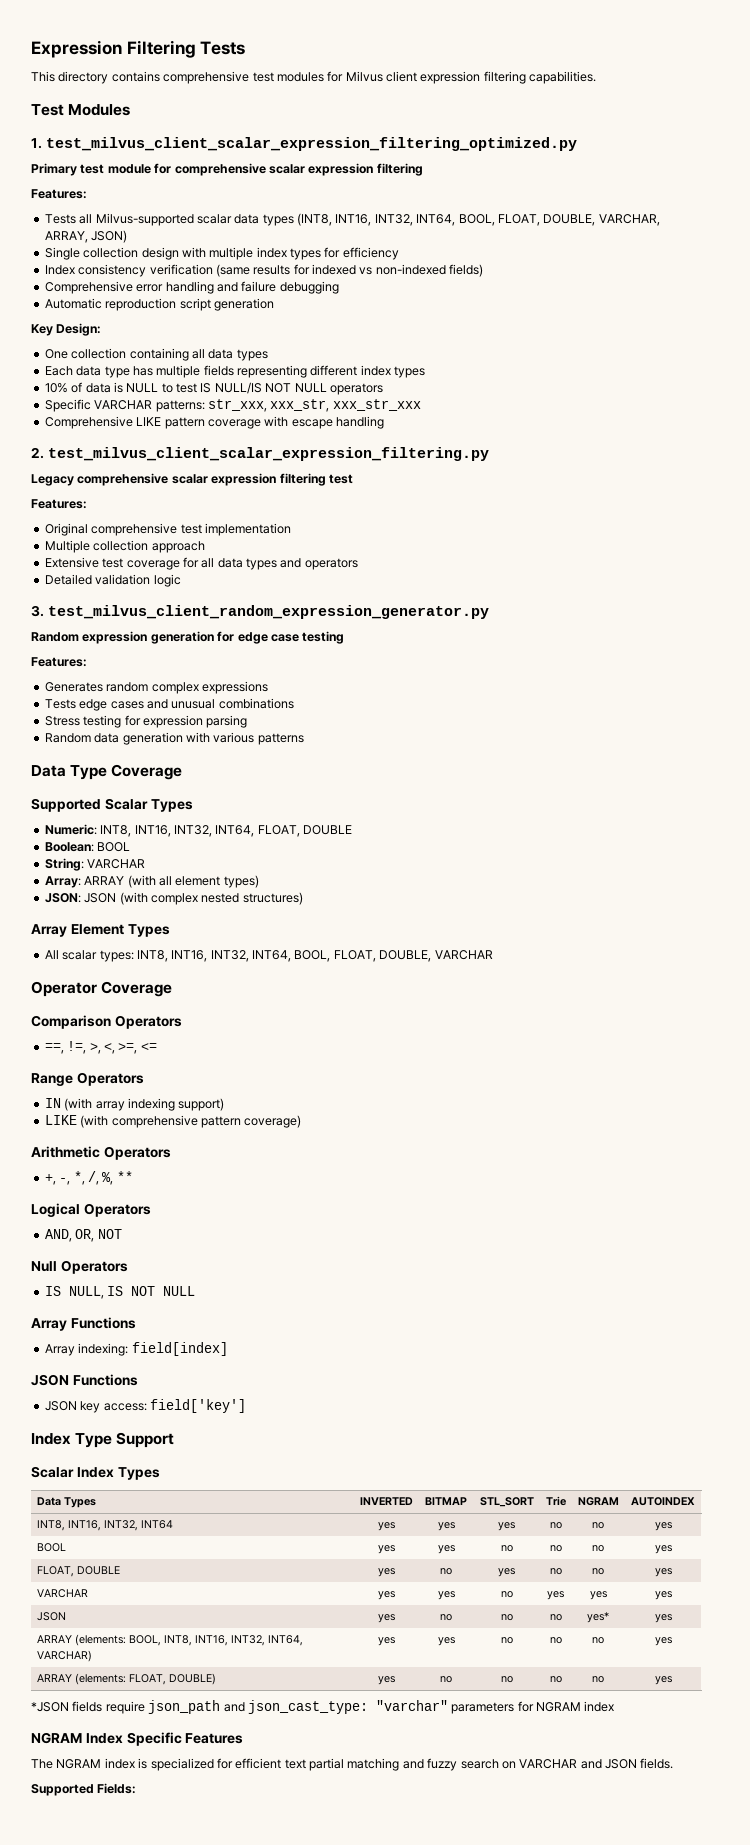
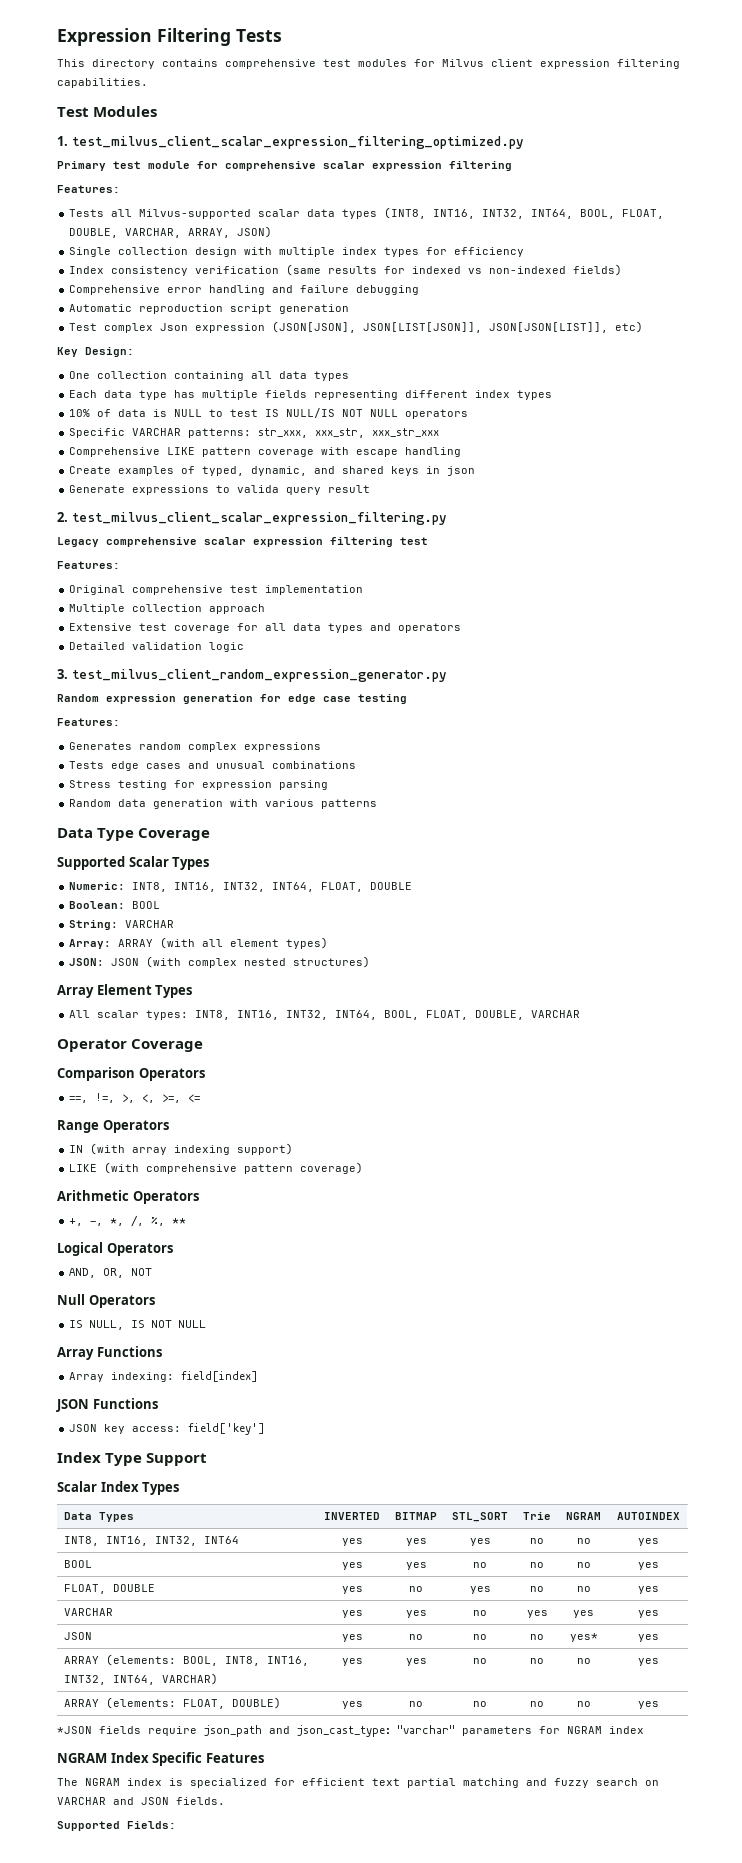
+ Test complex Json expression (JSON[JSON], JSON[LIST[JSON]], JSON[JSON[LIST]], etc)
+ Create examples of typed, dynamic, and shared keys in json
+ Generate expressions to valida query result

